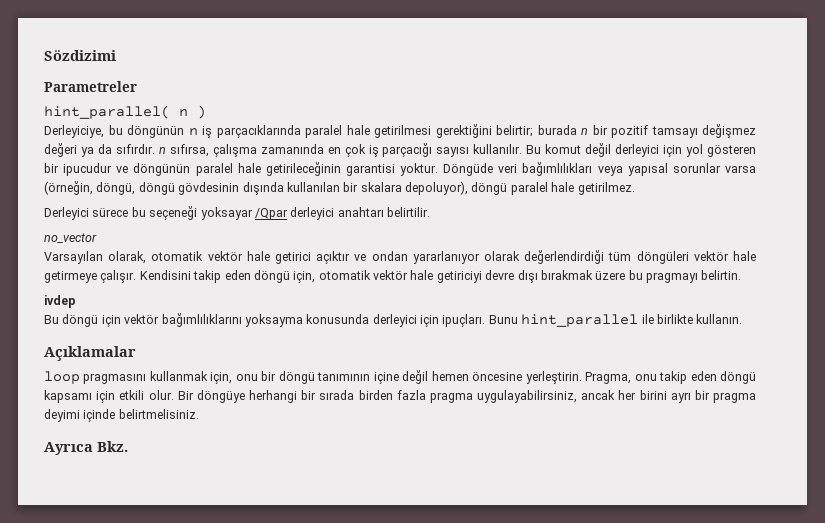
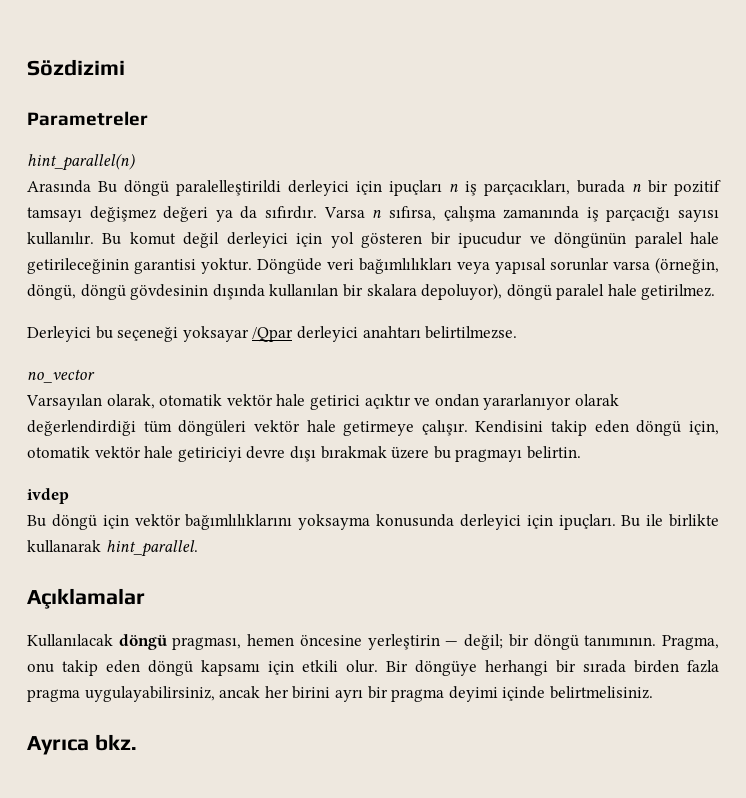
- hint_parallel( n )
- Derleyiciye, bu döngünün n iş parçacıklarında paralel hale getirilmesi gerektiğini belirtir; burada n bir pozitif tamsayı değişmez değeri ya da sıfırdır. n sıfırsa, çalışma zamanında en çok iş parçacığı sayısı kullanılır.
+ hint_parallel(n)
+ Arasında Bu döngü paralelleştirildi derleyici için ipuçları n iş parçacıkları, burada n bir pozitif tamsayı değişmez değeri ya da sıfırdır. Varsa n sıfırsa, çalışma zamanında iş parçacığı sayısı kullanılır.
- Derleyici sürece bu seçeneği yoksayar /Qpar derleyici anahtarı belirtilir.
+ Derleyici bu seçeneği yoksayar /Qpar derleyici anahtarı belirtilmezse.
- Bunu hint_parallel ile birlikte kullanın.
+ Bu ile birlikte kullanarak hint_parallel.
  Açıklamalar
- loop pragmasını kullanmak için, onu bir döngü tanımının içine değil hemen öncesine yerleştirin.
+ Kullanılacak döngü pragması, hemen öncesine yerleştirin — değil; bir döngü tanımının.
- Ayrıca Bkz.
+ Ayrıca bkz.

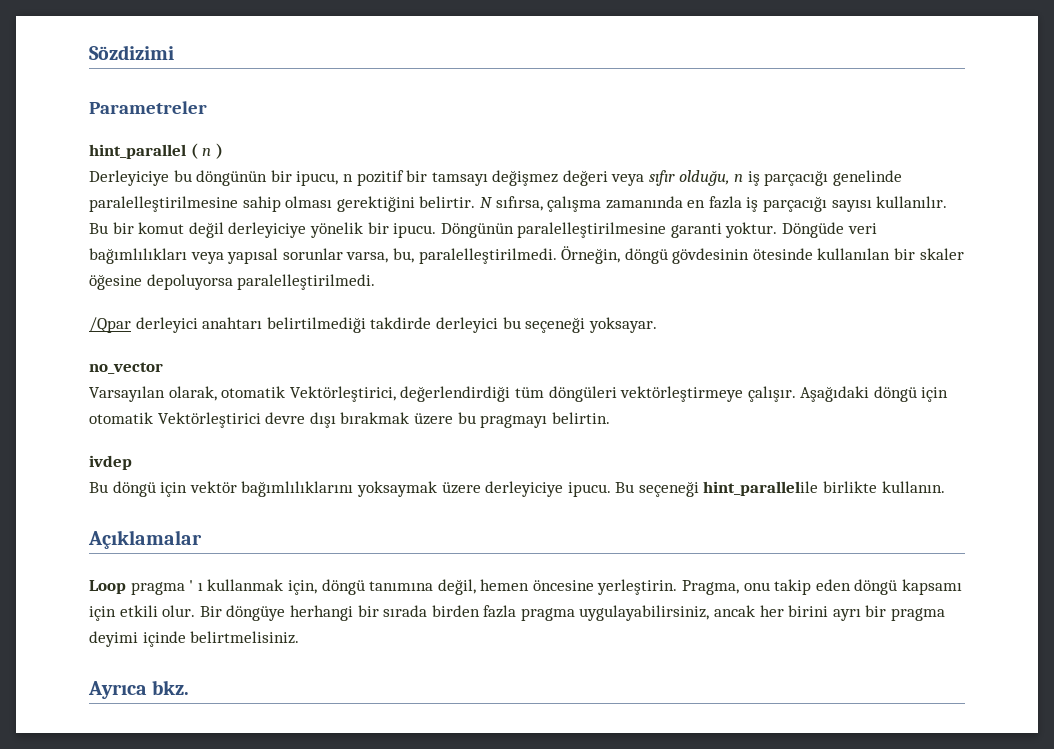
- hint_parallel(n)
- Arasında Bu döngü paralelleştirildi derleyici için ipuçları n iş parçacıkları, burada n bir pozitif tamsayı değişmez değeri ya da sıfırdır. Varsa n sıfırsa, çalışma zamanında iş parçacığı sayısı kullanılır.
+ hint_parallel ( n )
+ Derleyiciye bu döngünün bir ipucu, n pozitif bir tamsayı değişmez değeri veya sıfır olduğu, n iş parçacığı genelinde paralelleştirilmesine sahip olması gerektiğini belirtir. N sıfırsa, çalışma zamanında en fazla iş parçacığı sayısı kullanılır.
- Bu komut değil derleyici için yol gösteren bir ipucudur ve döngünün paralel hale getirileceğinin garantisi yoktur.
+ Bu bir komut değil derleyiciye yönelik bir ipucu. Döngünün paralelleştirilmesine garanti yoktur.
- Döngüde veri bağımlılıkları veya yapısal sorunlar varsa (örneğin, döngü, döngü gövdesinin dışında kullanılan bir skalara depoluyor), döngü paralel hale getirilmez.
- Derleyici bu seçeneği yoksayar /Qpar derleyici anahtarı belirtilmezse.
+ Döngüde veri bağımlılıkları veya yapısal sorunlar varsa, bu, paralelleştirilmedi. Örneğin, döngü gövdesinin ötesinde kullanılan bir skaler öğesine depoluyorsa paralelleştirilmedi.
+ /Qpar derleyici anahtarı belirtilmediği takdirde derleyici bu seçeneği yoksayar.
  no_vector
- Varsayılan olarak, otomatik vektör hale getirici açıktır ve ondan yararlanıyor olarak değerlendirdiği tüm döngüleri vektör hale getirmeye çalışır. Kendisini takip eden döngü için, otomatik vektör hale getiriciyi devre dışı bırakmak üzere bu pragmayı belirtin.
+ Varsayılan olarak, otomatik Vektörleştirici, değerlendirdiği tüm döngüleri vektörleştirmeye çalışır. Aşağıdaki döngü için otomatik Vektörleştirici devre dışı bırakmak üzere bu pragmayı belirtin.
- Bu döngü için vektör bağımlılıklarını yoksayma konusunda derleyici için ipuçları. Bu ile birlikte kullanarak hint_parallel.
+ Bu döngü için vektör bağımlılıklarını yoksaymak üzere derleyiciye ipucu. Bu seçeneği hint_parallelile birlikte kullanın.
  Açıklamalar
- Kullanılacak döngü pragması, hemen öncesine yerleştirin — değil; bir döngü tanımının.
+ Loop pragma ' ı kullanmak için, döngü tanımına değil, hemen öncesine yerleştirin.

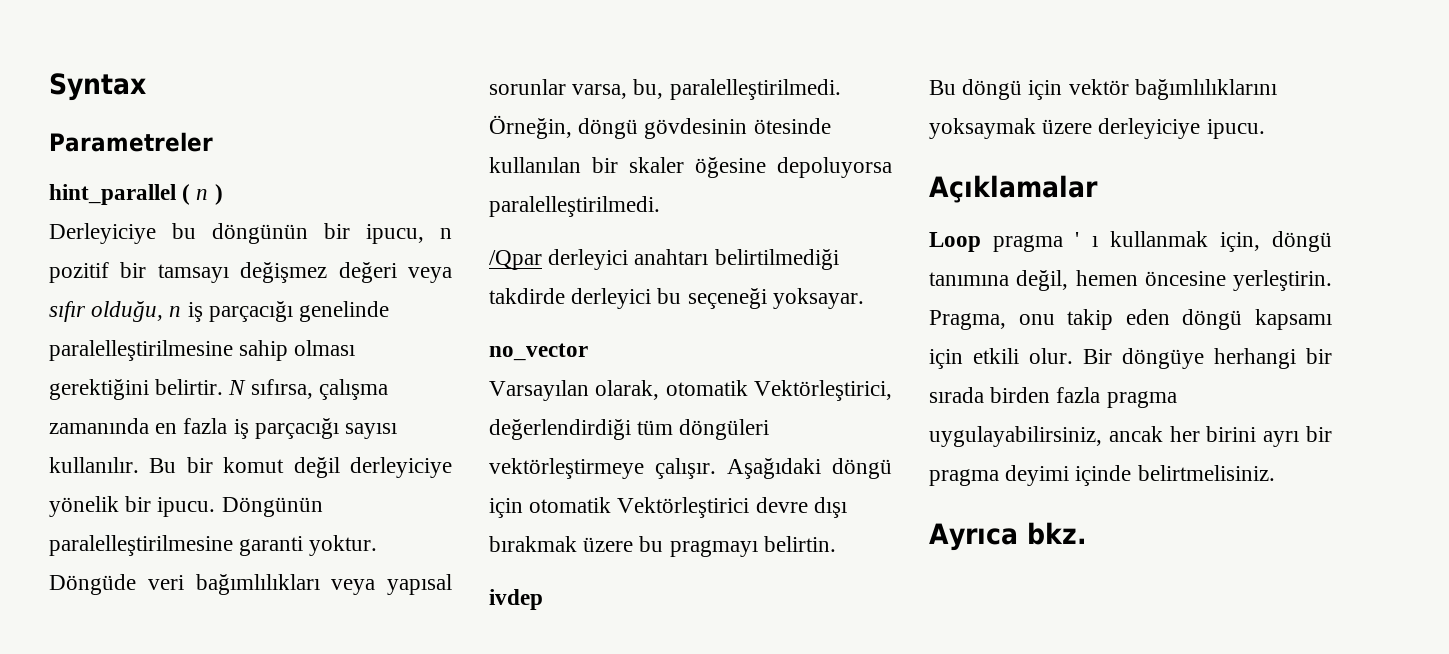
- Sözdizimi
+ Syntax
- Bu seçeneği hint_parallelile birlikte kullanın.

